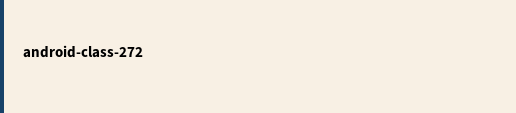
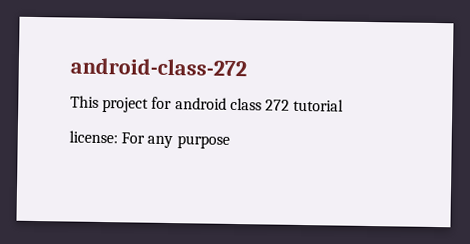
+ This project for android class 272 tutorial
+ license: For any purpose

